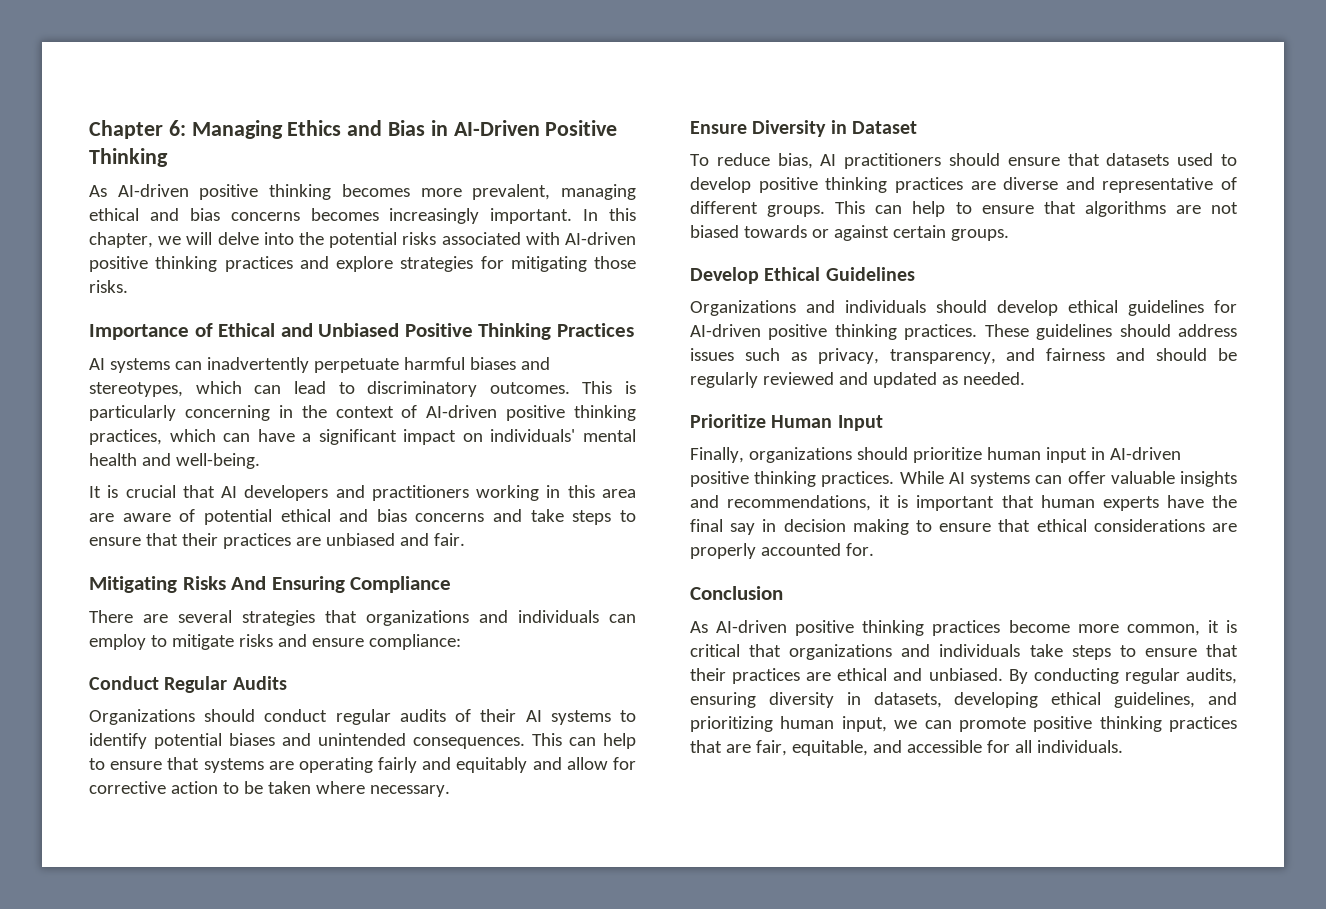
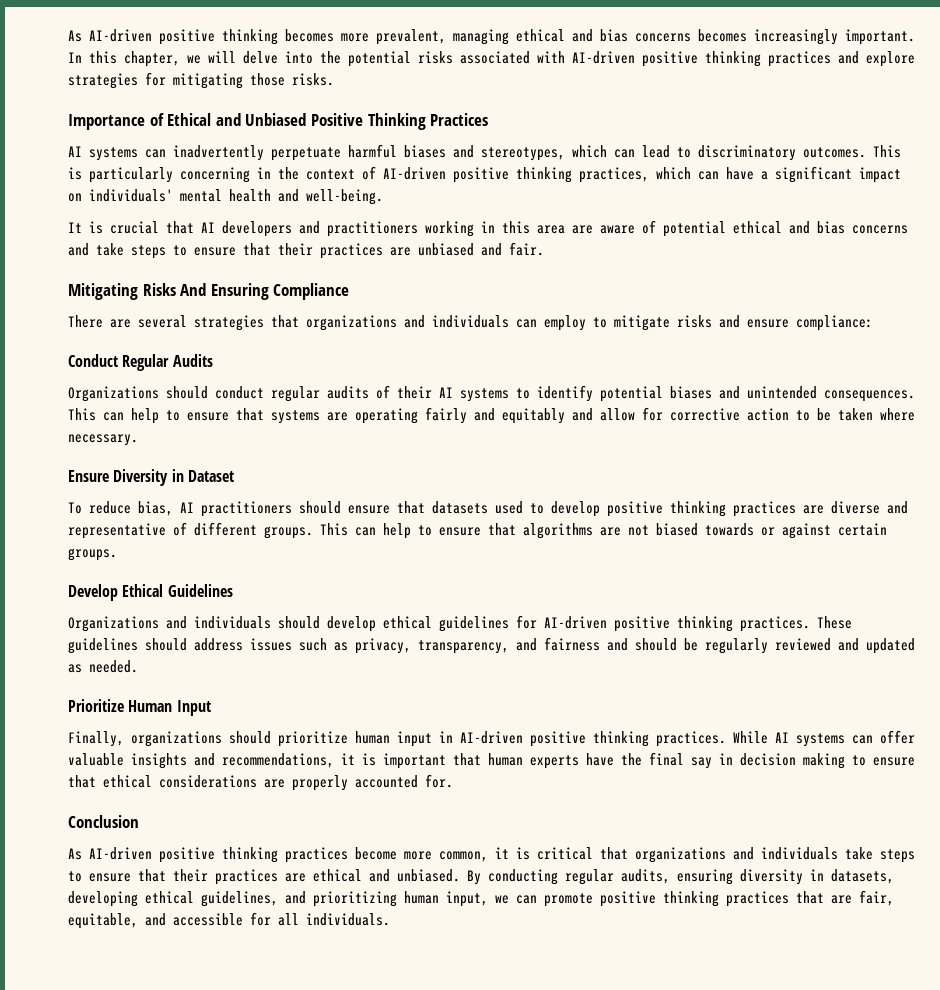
- Chapter 6: Managing Ethics and Bias in AI-Driven Positive Thinking

